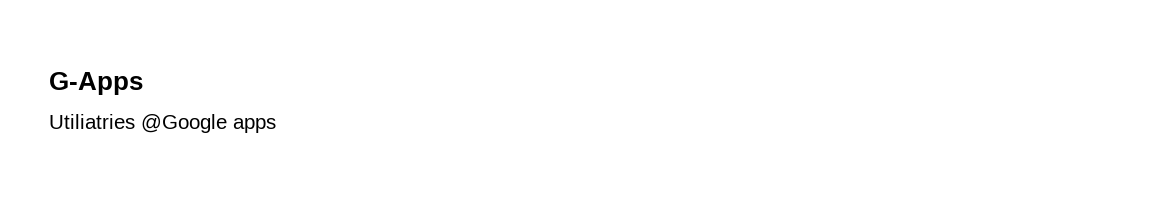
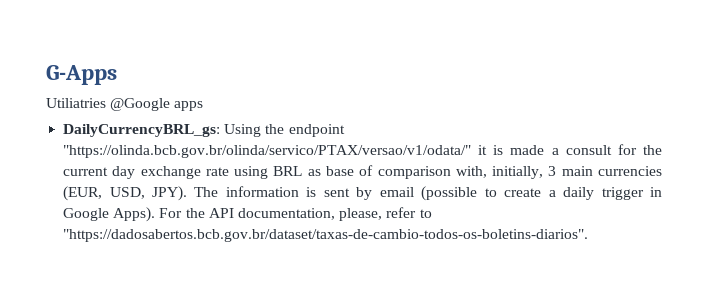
+ DailyCurrencyBRL_gs: Using the endpoint "https://olinda.bcb.gov.br/olinda/servico/PTAX/versao/v1/odata/" it is made a consult for the current day exchange rate using BRL as base of comparison with, initially, 3 main currencies (EUR, USD, JPY). The information is sent by email (possible to create a daily trigger in Google Apps). For the API documentation, please, refer to "https://dadosabertos.bcb.gov.br/dataset/taxas-de-cambio-todos-os-boletins-diarios".

